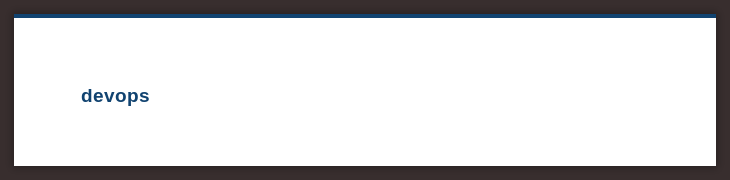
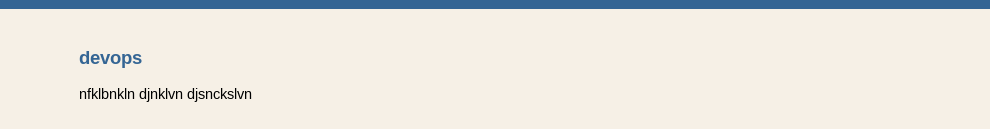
+ nfklbnkln djnklvn djsnckslvn

